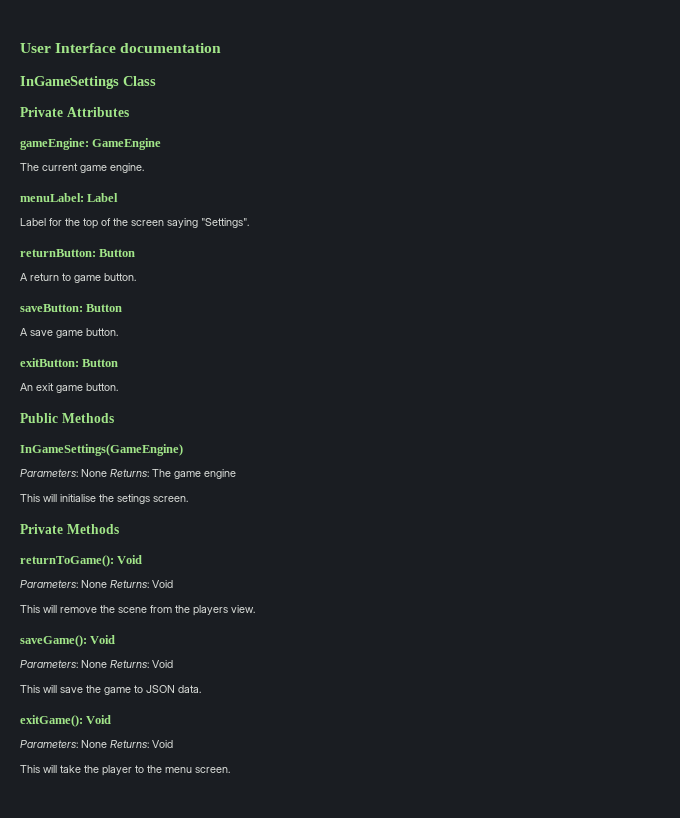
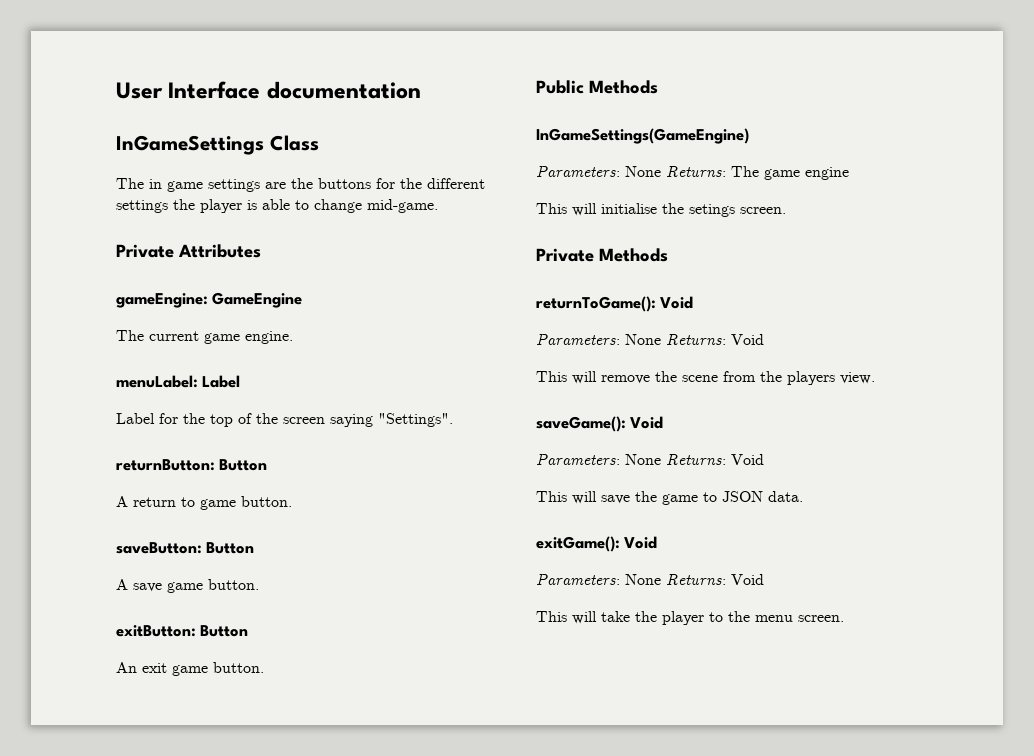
+ The in game settings are the buttons for the different settings the player is able to change mid-game.

